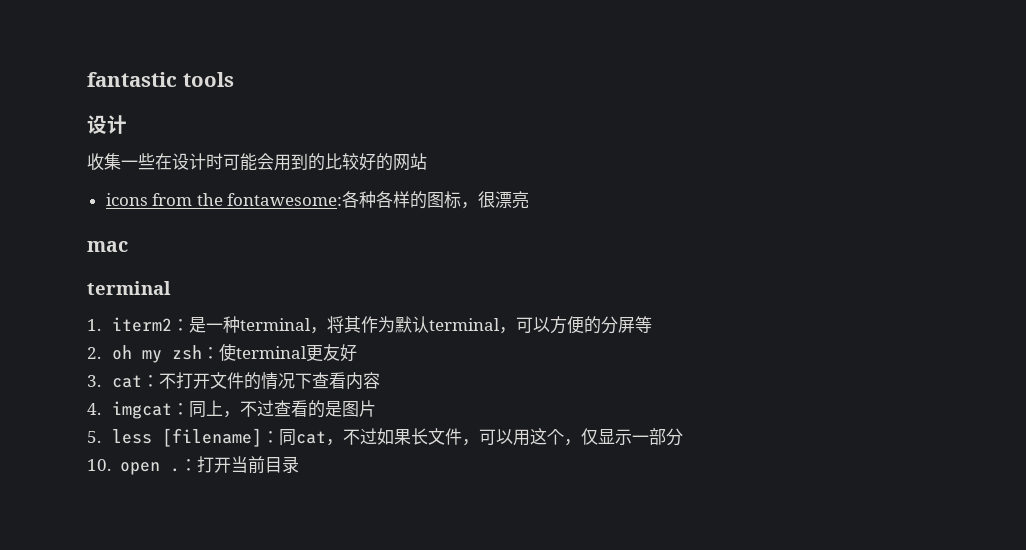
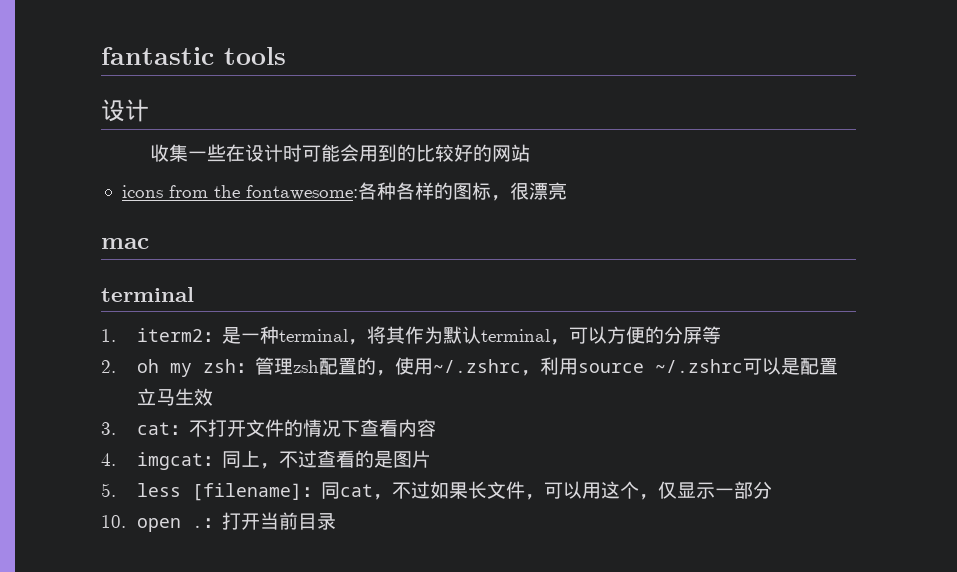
- 2. oh my zsh：使terminal更友好
+ 2. oh my zsh：管理zsh配置的，使用~/.zshrc，利用source ~/.zshrc可以是配置立马生效

